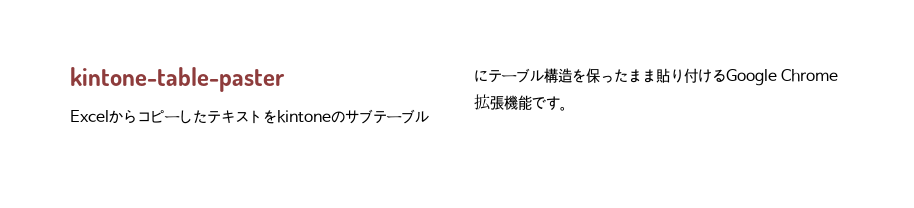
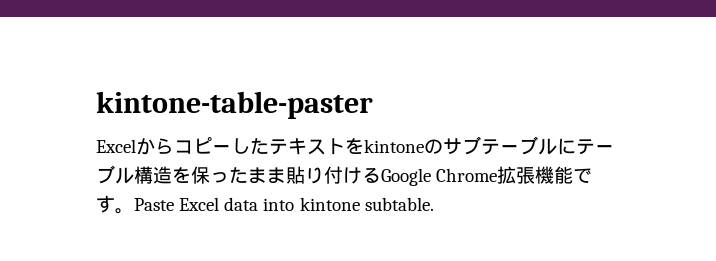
+ Paste Excel data into kintone subtable.

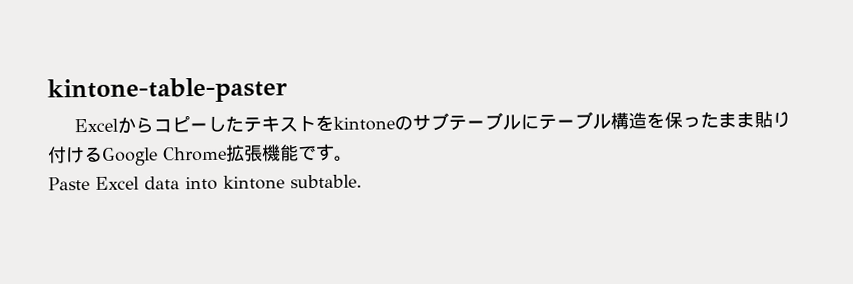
- Excelからコピーしたテキストをkintoneのサブテーブルにテーブル構造を保ったまま貼り付けるGoogle Chrome拡張機能です。Paste Excel data into kintone subtable.
+ Excelからコピーしたテキストをkintoneのサブテーブルにテーブル構造を保ったまま貼り付けるGoogle Chrome拡張機能です。
+ Paste Excel data into kintone subtable.

